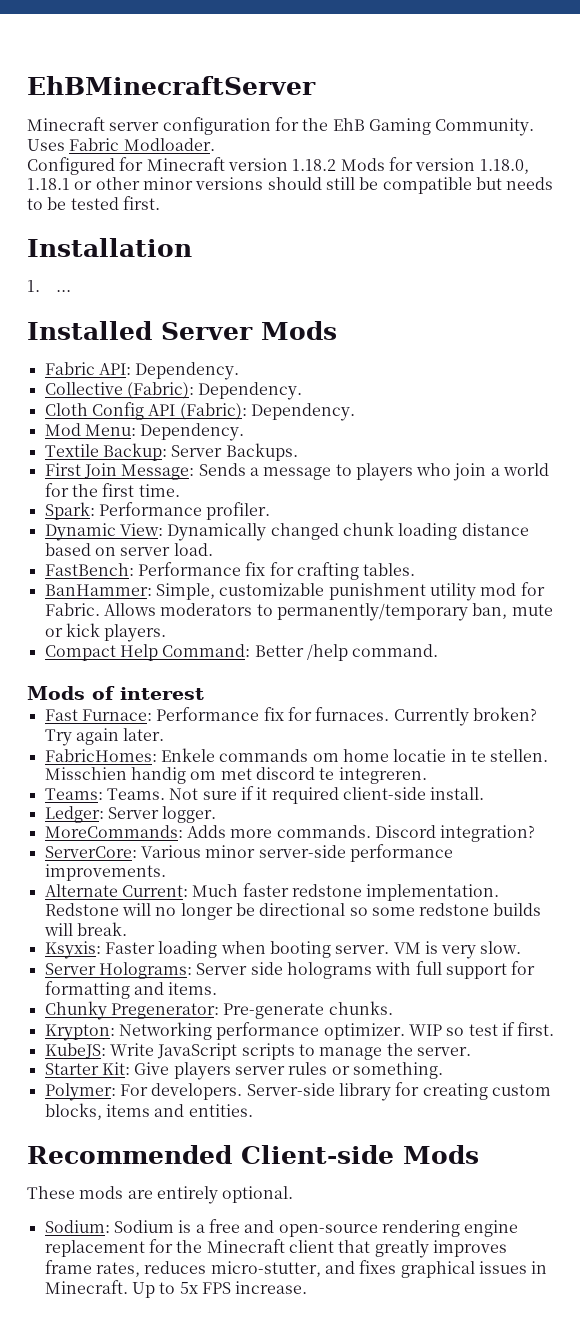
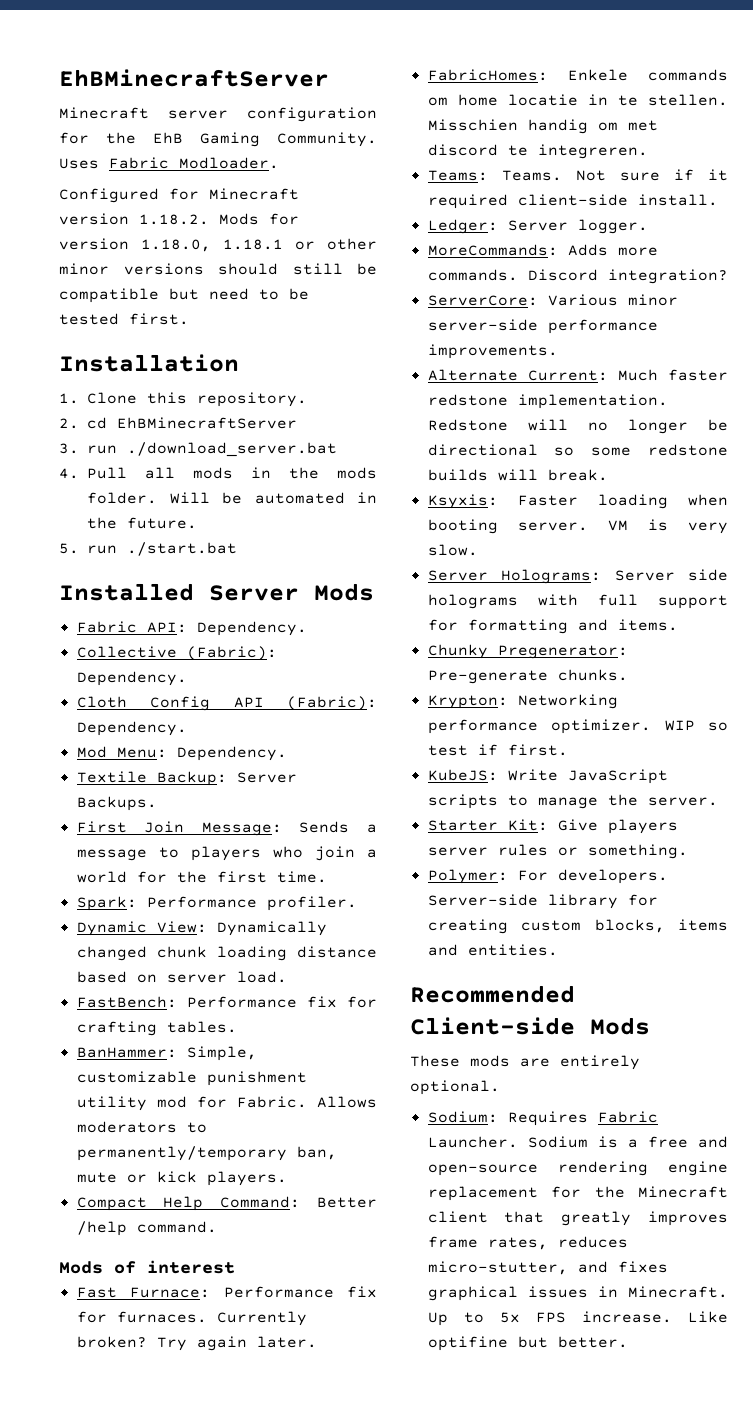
- Configured for Minecraft version 1.18.2 Mods for version 1.18.0, 1.18.1 or other minor versions should still be compatible but needs to be tested first.
+ Configured for Minecraft version 1.18.2. Mods for version 1.18.0, 1.18.1 or other minor versions should still be compatible but need to be tested first.
- 1. ...
+ 1. Clone this repository.
+ 2. cd EhBMinecraftServer
+ 3. run ./download_server.bat
+ 4. Pull all mods in the mods folder. Will be automated in the future.
+ 5. run ./start.bat
- Sodium: Sodium is a free and open-source rendering engine replacement for the Minecraft client that greatly improves frame rates, reduces micro-stutter, and fixes graphical issues in Minecraft.
+ Sodium: Requires Fabric Launcher. Sodium is a free and open-source rendering engine replacement for the Minecraft client that greatly improves frame rates, reduces micro-stutter, and fixes graphical issues in Minecraft.
+ Like optifine but better.

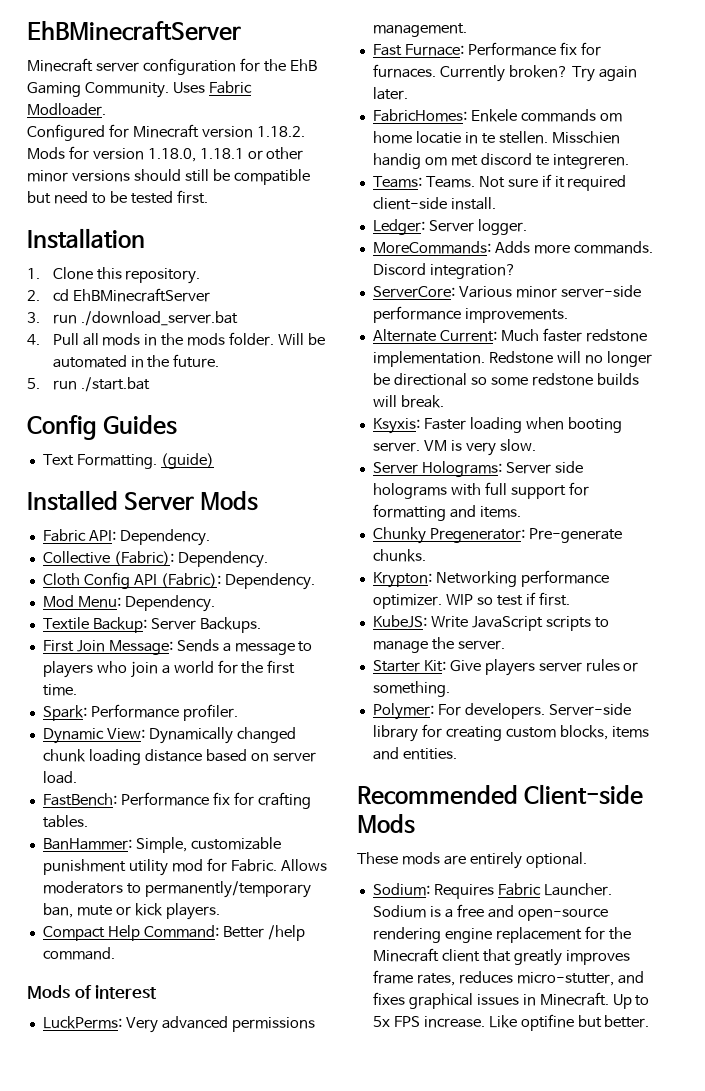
+ Config Guides
+ Text Formatting. (guide)
+ LuckPerms: Very advanced permissions management.

